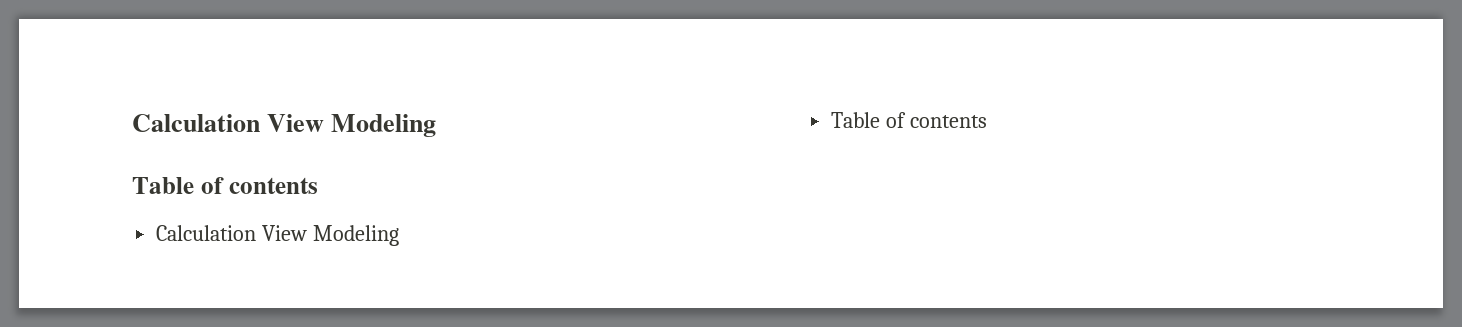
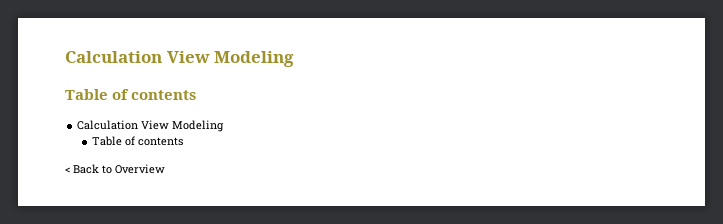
+ < Back to Overview

